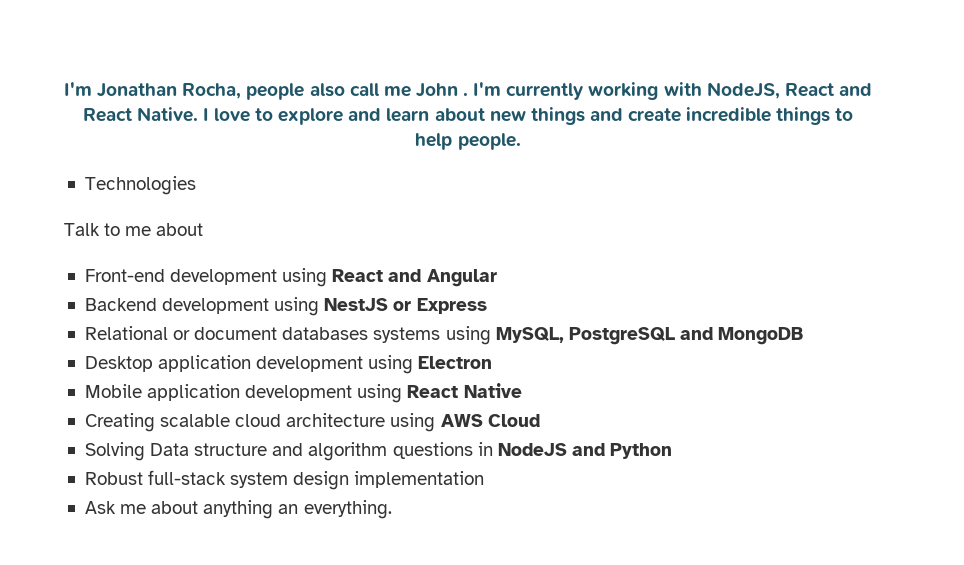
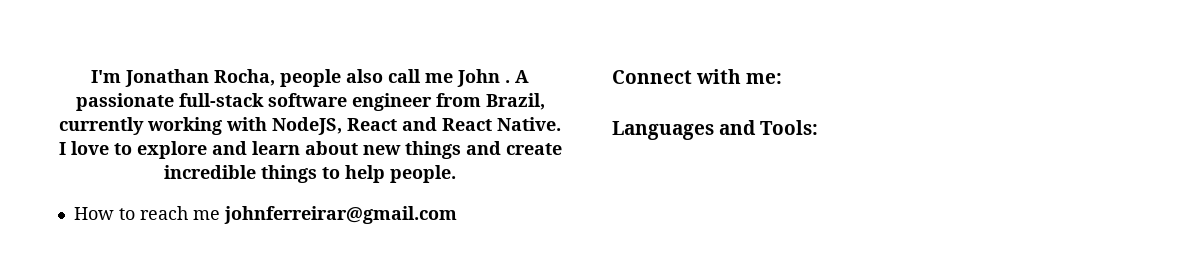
- I'm currently working with NodeJS, React and React Native.
+ A passionate full-stack software engineer from Brazil, currently working with NodeJS, React and React Native.
- Technologies
- Talk to me about
- Front-end development using React and Angular
- Backend development using NestJS or Express
- Relational or document databases systems using MySQL, PostgreSQL and MongoDB
- Desktop application development using Electron
- Mobile application development using React Native
- Creating scalable cloud architecture using AWS Cloud
- Solving Data structure and algorithm questions in NodeJS and Python
- Robust full-stack system design implementation
- Ask me about anything an everything.
+ How to reach me johnferreirar@gmail.com
+ Connect with me:
+ Languages and Tools:

